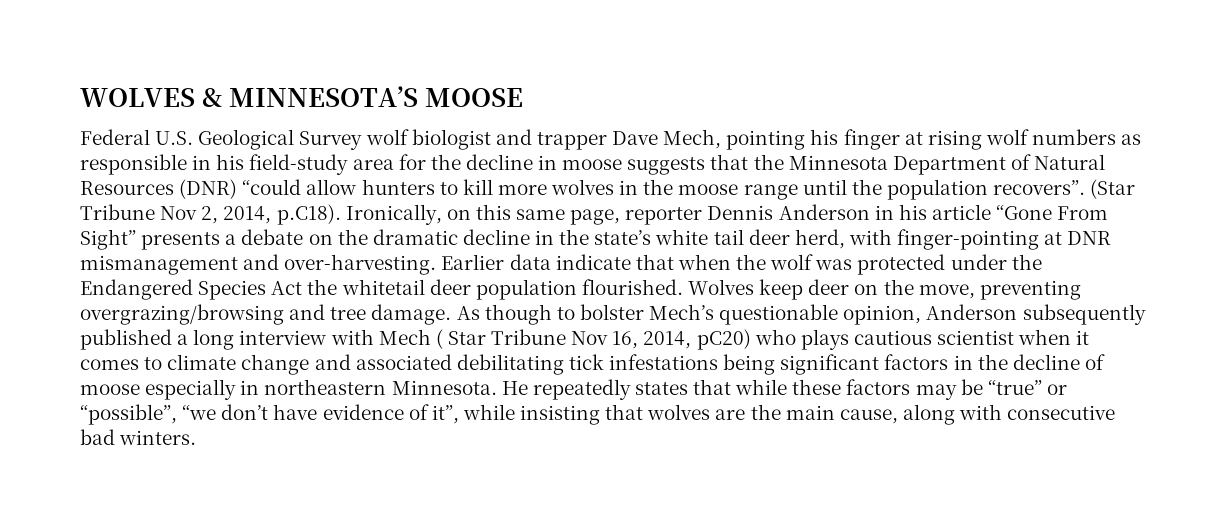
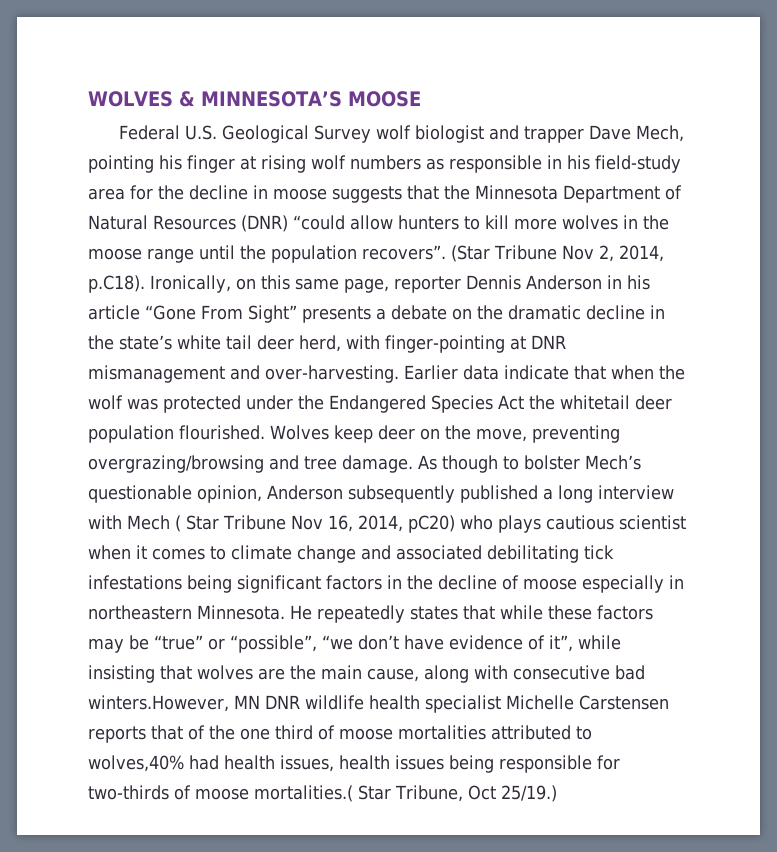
- He repeatedly states that while these factors may be “true” or “possible”, “we don’t have evidence of it”, while insisting that wolves are the main cause, along with consecutive bad winters.
+ He repeatedly states that while these factors may be “true” or “possible”, “we don’t have evidence of it”, while insisting that wolves are the main cause, along with consecutive bad winters.However, MN DNR wildlife health specialist Michelle Carstensen reports that of the one third of moose mortalities attributed to wolves,40% had health issues, health issues being responsible for two-thirds of moose mortalities.( Star Tribune, Oct 25/19.)

